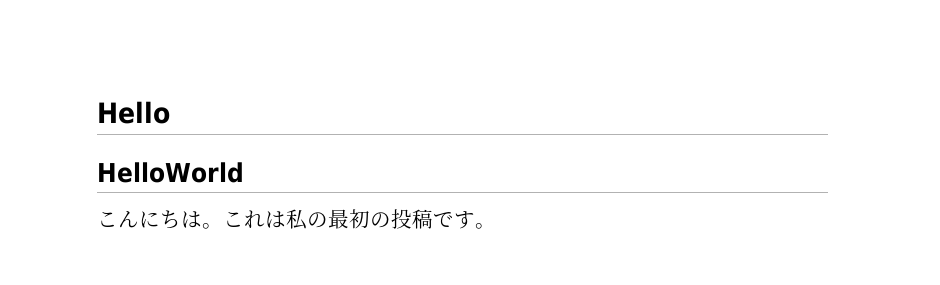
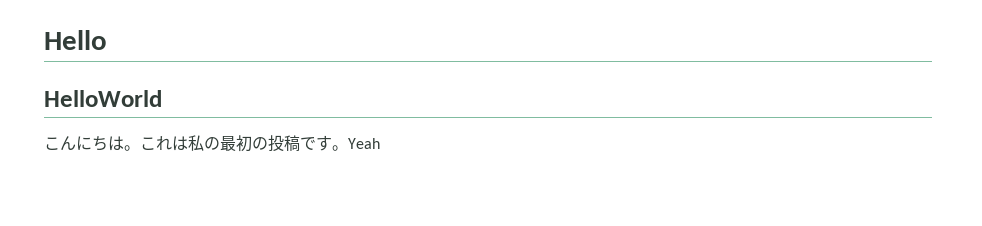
+ Yeah

